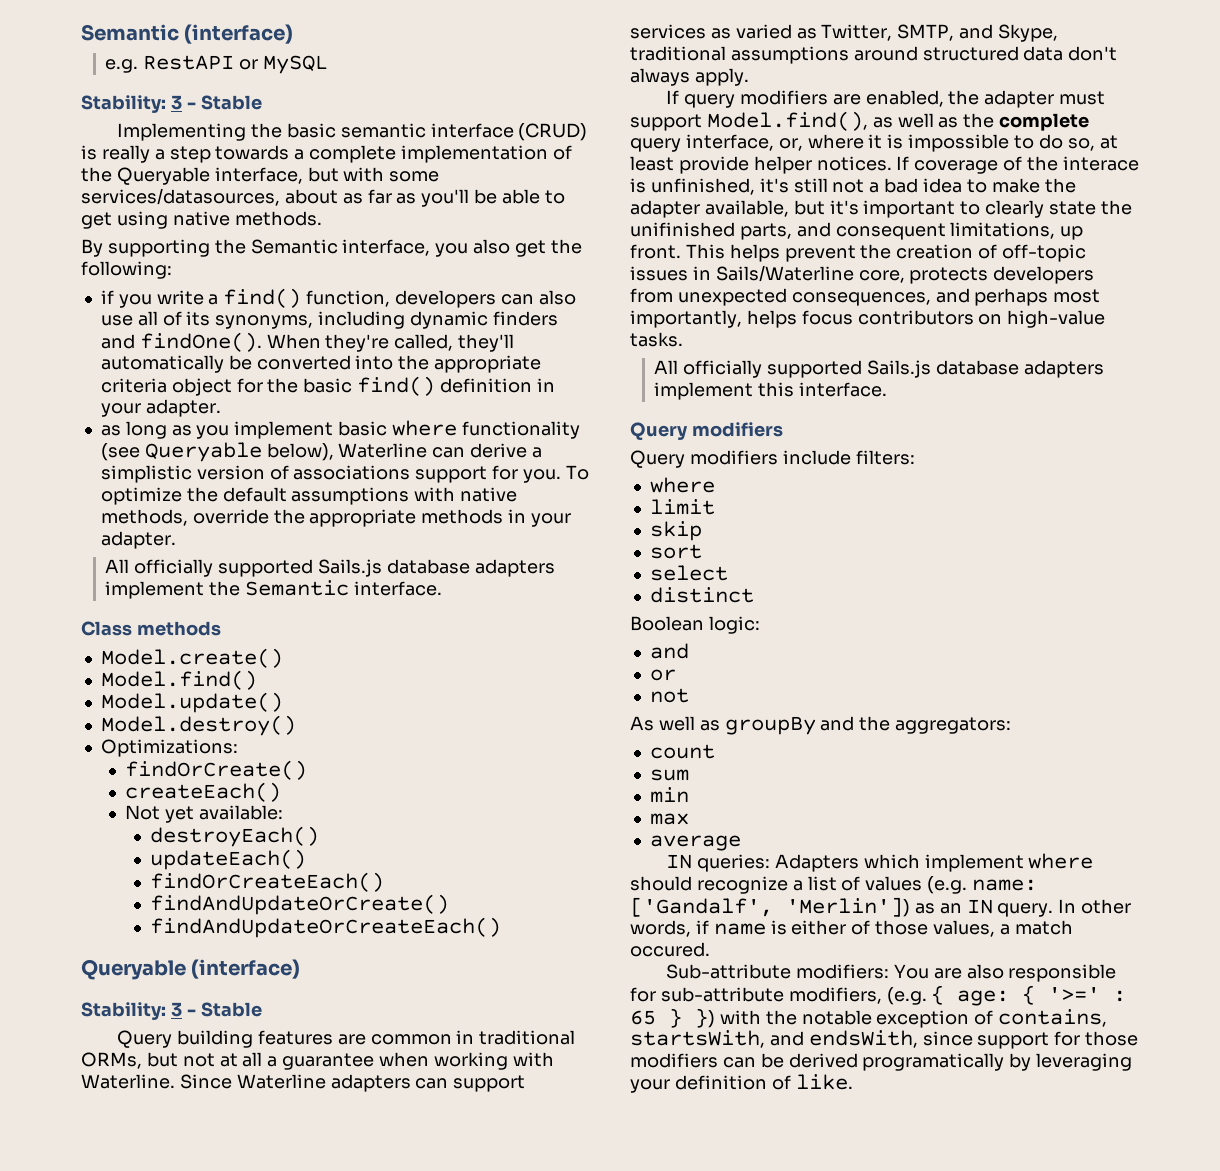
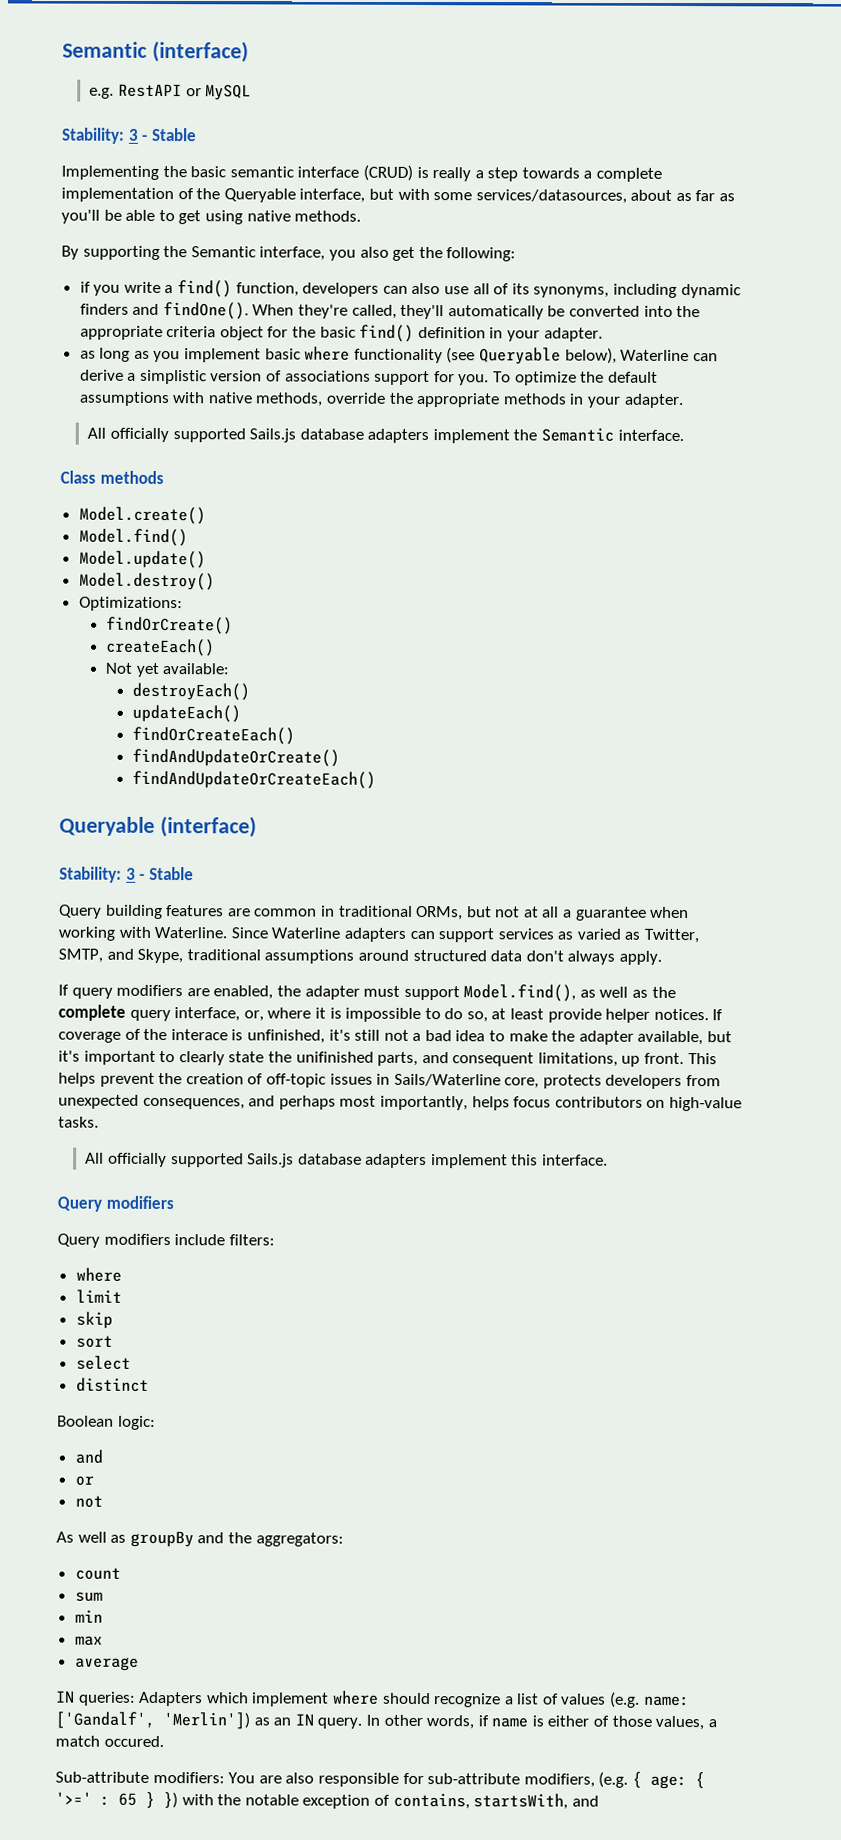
- Sub-attribute modifiers: You are also responsible for sub-attribute modifiers, (e.g. { age: { '>=' : 65 } }) with the notable exception of contains, startsWith, and endsWith, since support for those modifiers can be derived programatically by leveraging your definition of like.
+ Sub-attribute modifiers: You are also responsible for sub-attribute modifiers, (e.g. { age: { '>=' : 65 } }) with the notable exception of contains, startsWith, and

